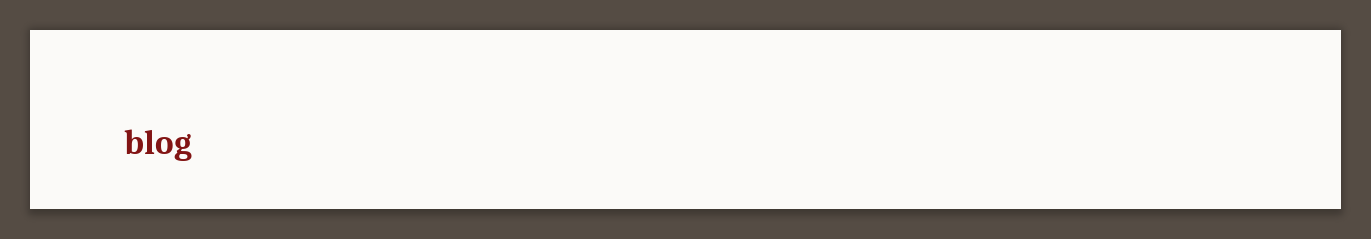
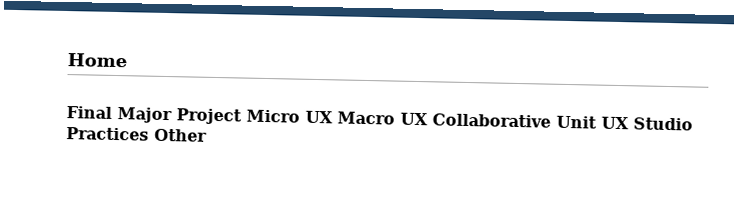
- blog
+ Home
+ Final Major Project Micro UX Macro UX Collaborative Unit UX Studio Practices Other

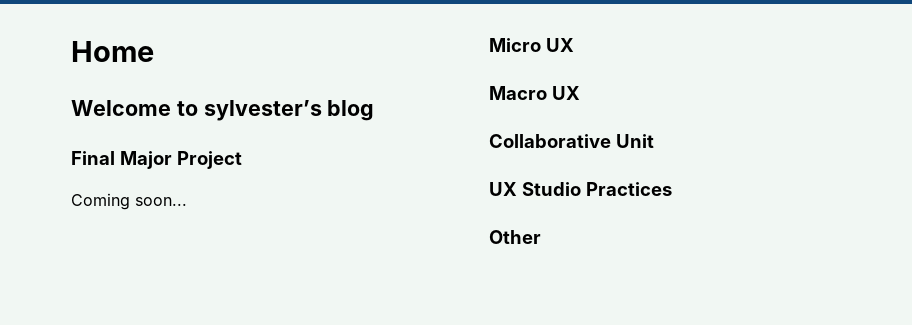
+ Welcome to sylvester’s blog
- Final Major Project Micro UX Macro UX Collaborative Unit UX Studio Practices Other
+ Final Major Project
+ Coming soon...
+ Micro UX
+ Macro UX
+ Collaborative Unit
+ UX Studio Practices
+ Other

